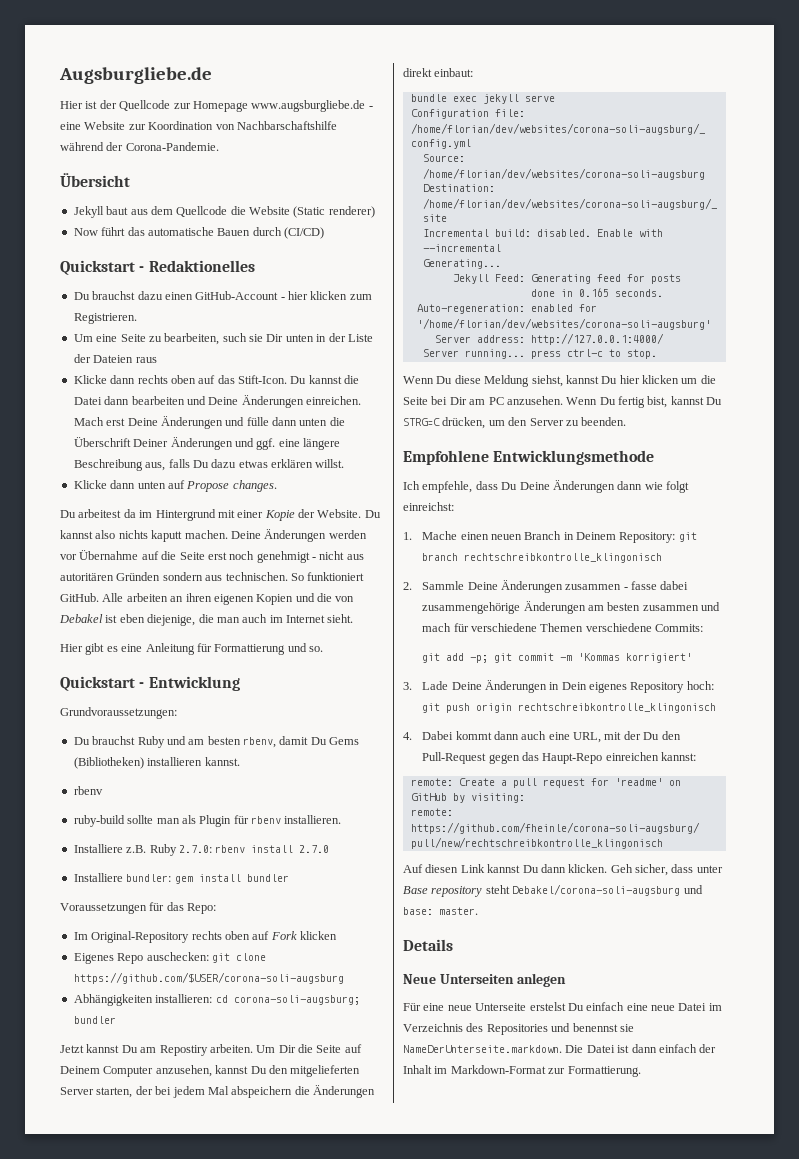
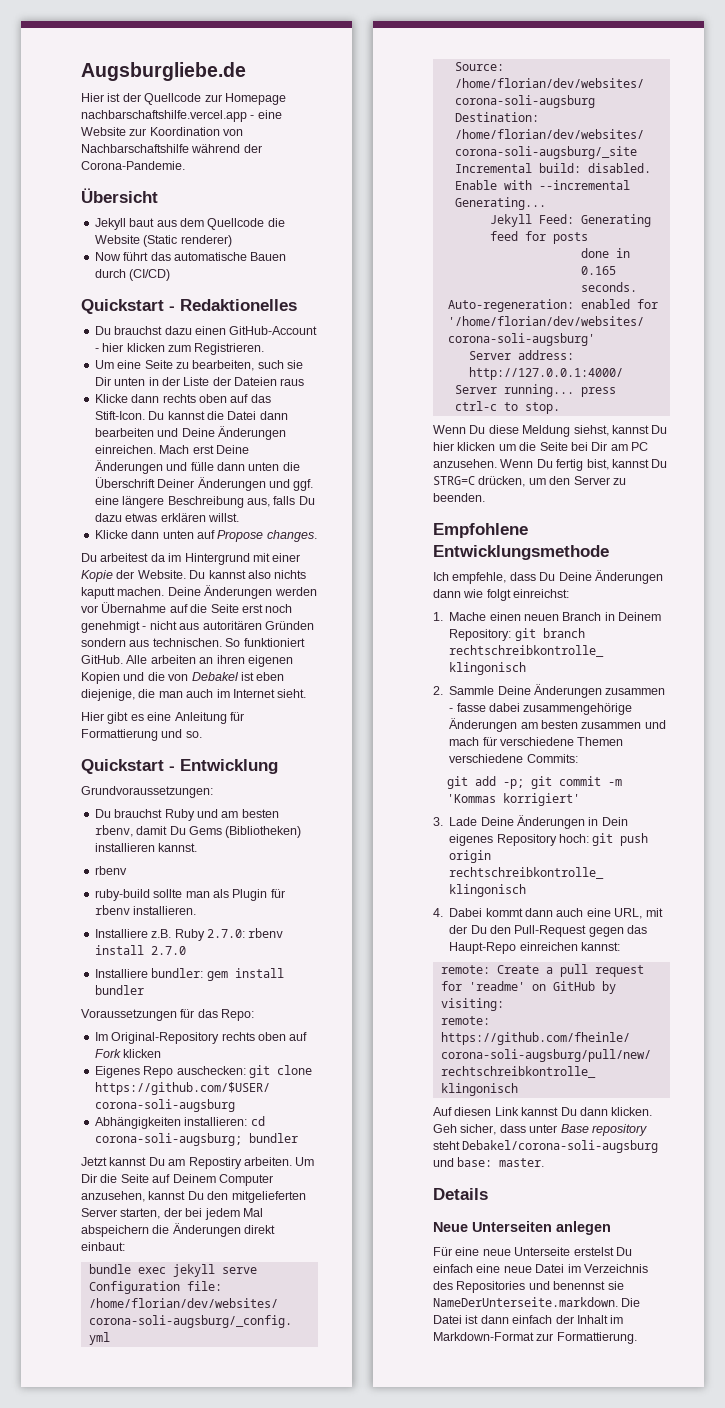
- Hier ist der Quellcode zur Homepage www.augsburgliebe.de - eine Website zur Koordination von Nachbarschaftshilfe während der Corona-Pandemie.
+ Hier ist der Quellcode zur Homepage nachbarschaftshilfe.vercel.app - eine Website zur Koordination von Nachbarschaftshilfe während der Corona-Pandemie.

